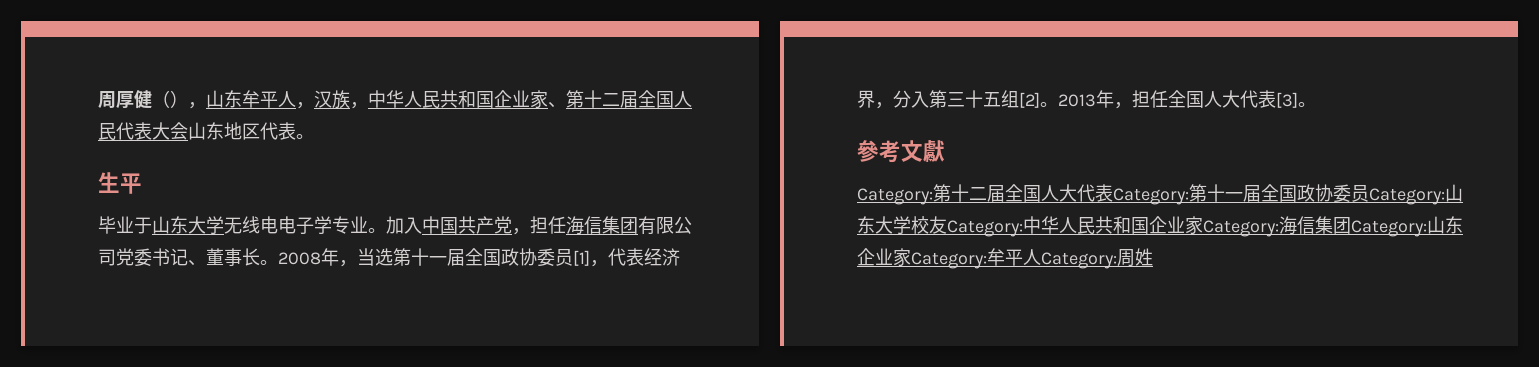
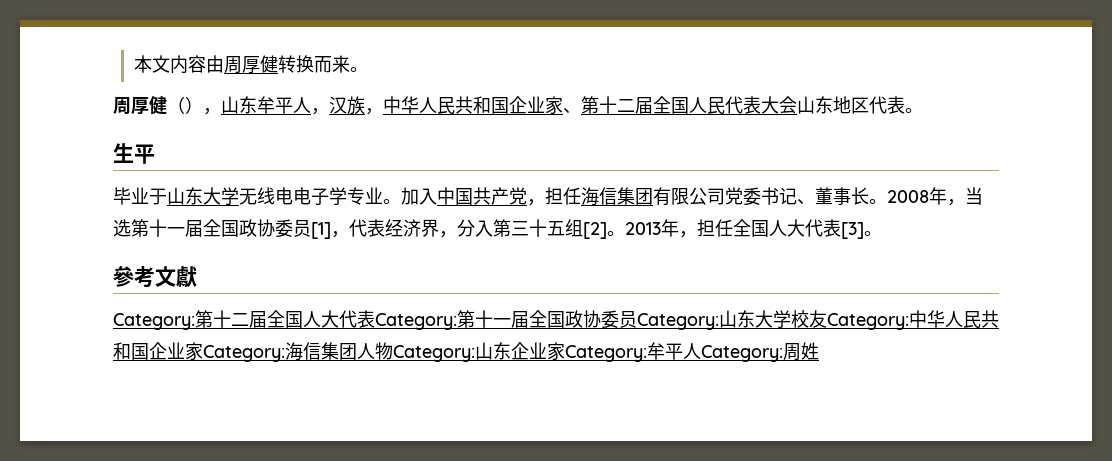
+ 本文内容由周厚健转换而来。
- Category:第十二届全国人大代表Category:第十一届全国政协委员Category:山东大学校友Category:中华人民共和国企业家Category:海信集团Category:山东企业家Category:牟平人Category:周姓
+ Category:第十二届全国人大代表Category:第十一届全国政协委员Category:山东大学校友Category:中华人民共和国企业家Category:海信集团人物Category:山东企业家Category:牟平人Category:周姓

